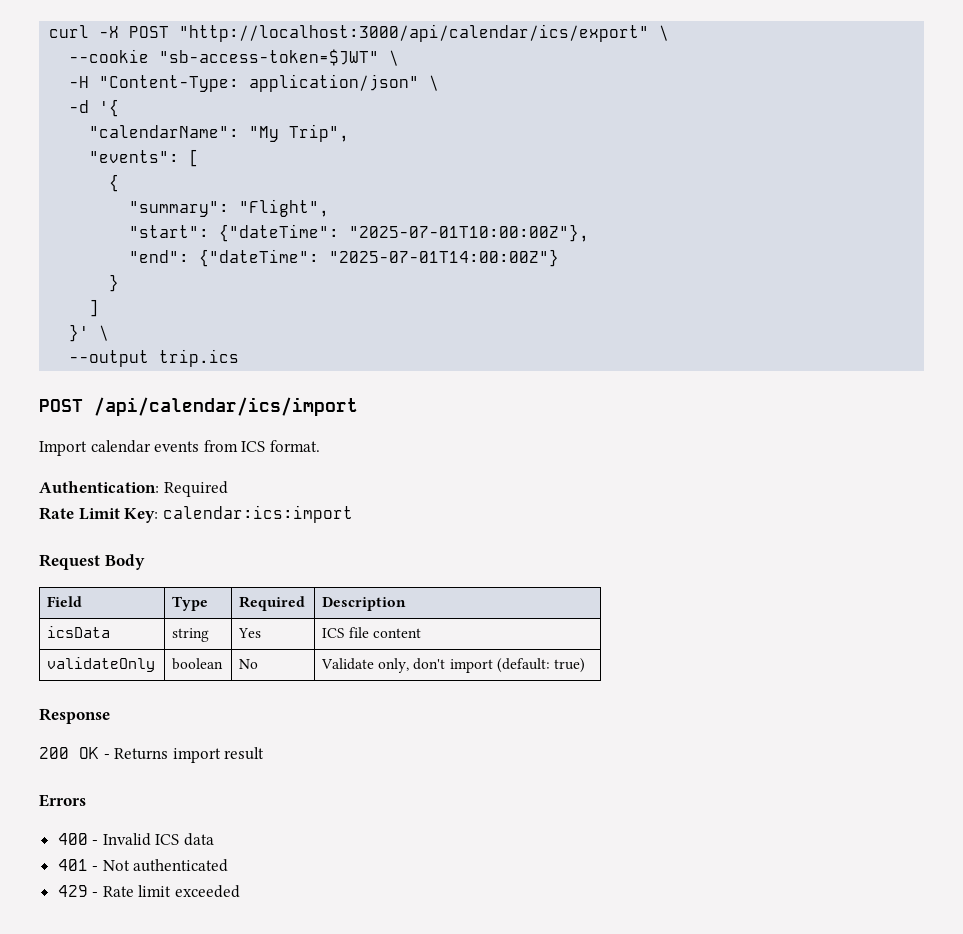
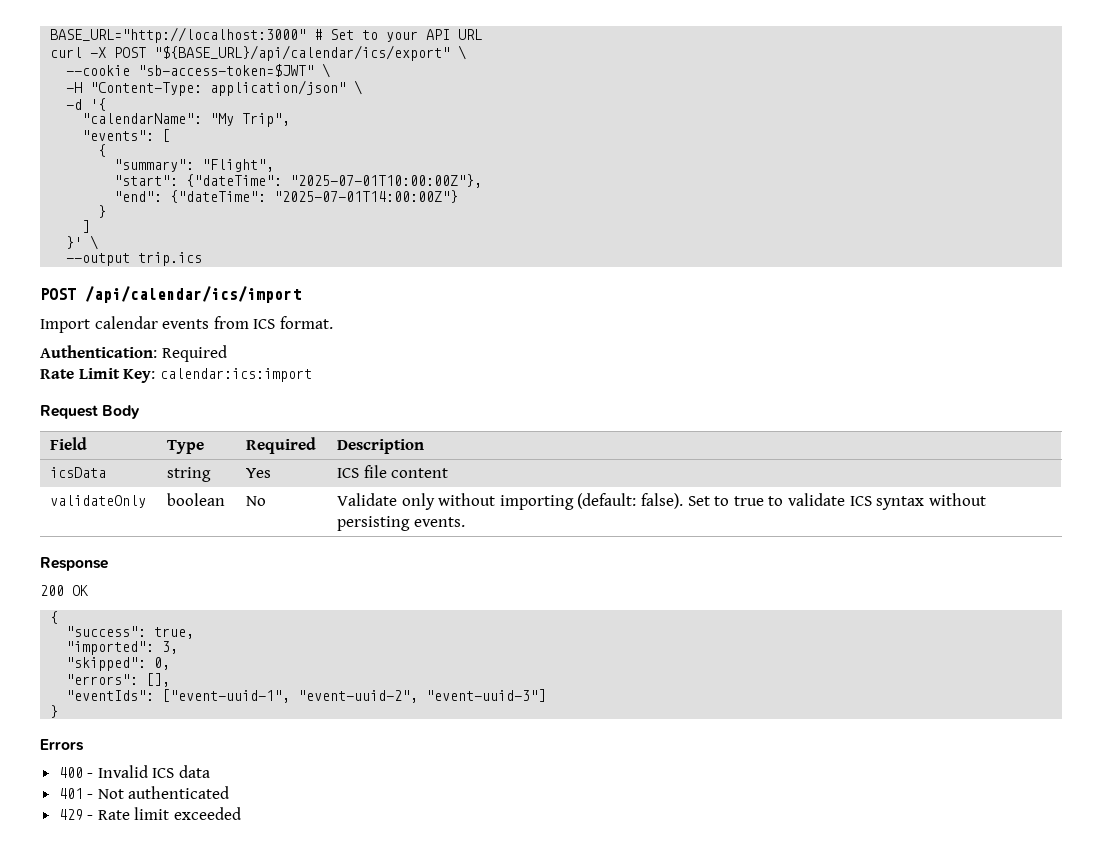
+ BASE_URL="http://localhost:3000" # Set to your API URL
- curl -X POST "http://localhost:3000/api/calendar/ics/export" \
+ curl -X POST "${BASE_URL}/api/calendar/ics/export" \
- validateOnly | boolean | No | Validate only, don't import (default: true)
+ validateOnly | boolean | No | Validate only without importing (default: false). Set to true to validate ICS syntax without persisting events.
  Response
- 200 OK - Returns import result
+ 200 OK
+ {
+ "success": true,
+ "imported": 3,
+ "skipped": 0,
+ "errors": [],
+ "eventIds": ["event-uuid-1", "event-uuid-2", "event-uuid-3"]
+ }

